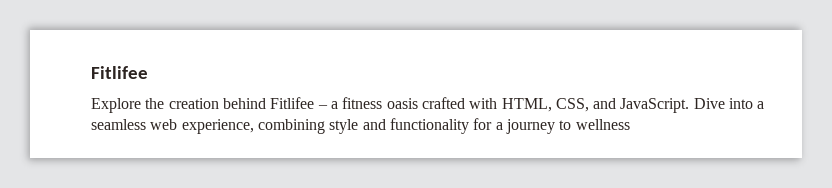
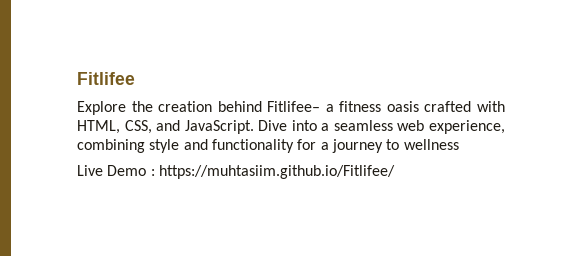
- Explore the creation behind Fitlifee – a fitness oasis crafted with HTML, CSS, and JavaScript.
+ Explore the creation behind Fitlifee– a fitness oasis crafted with HTML, CSS, and JavaScript.
+ Live Demo : https://muhtasiim.github.io/Fitlifee/

